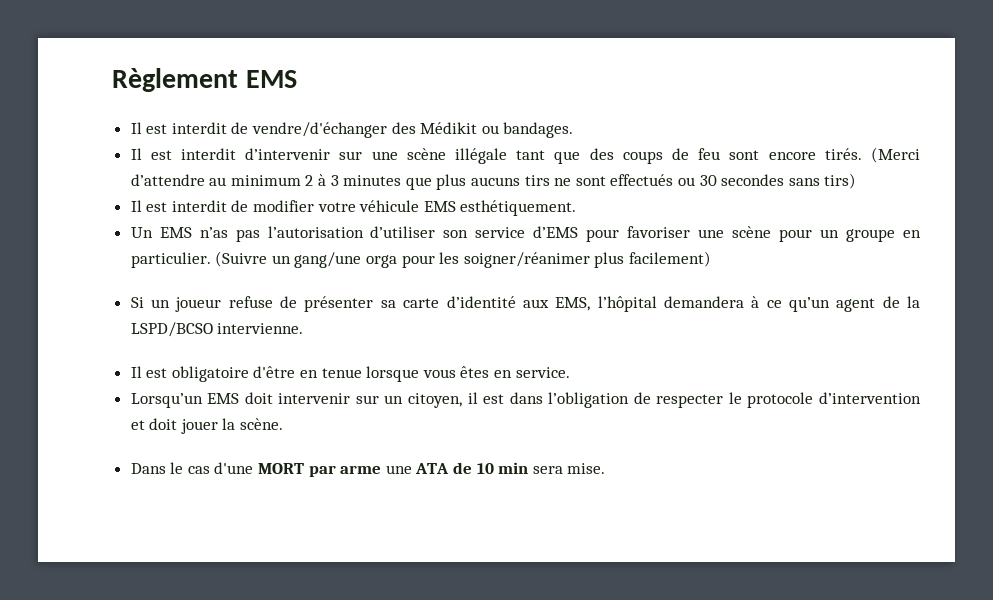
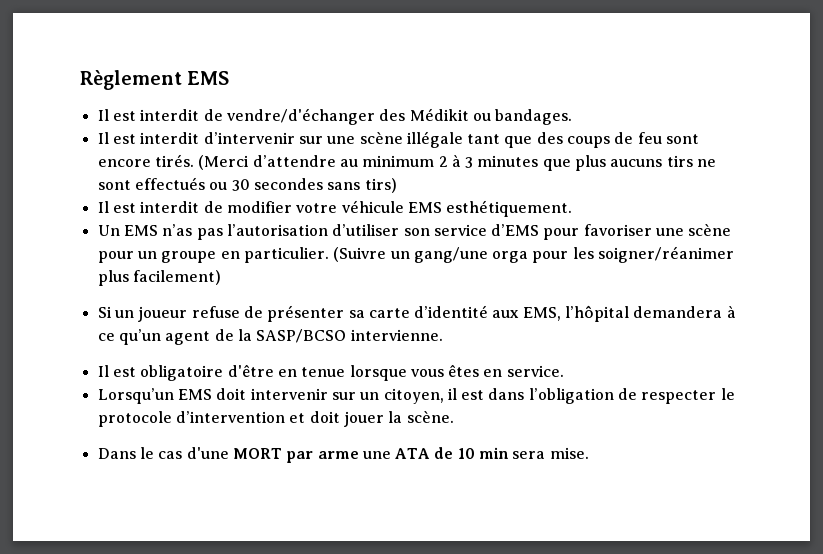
- Si un joueur refuse de présenter sa carte d’identité aux EMS, l’hôpital demandera à ce qu’un agent de la LSPD/BCSO intervienne.
+ Si un joueur refuse de présenter sa carte d’identité aux EMS, l’hôpital demandera à ce qu’un agent de la SASP/BCSO intervienne.

